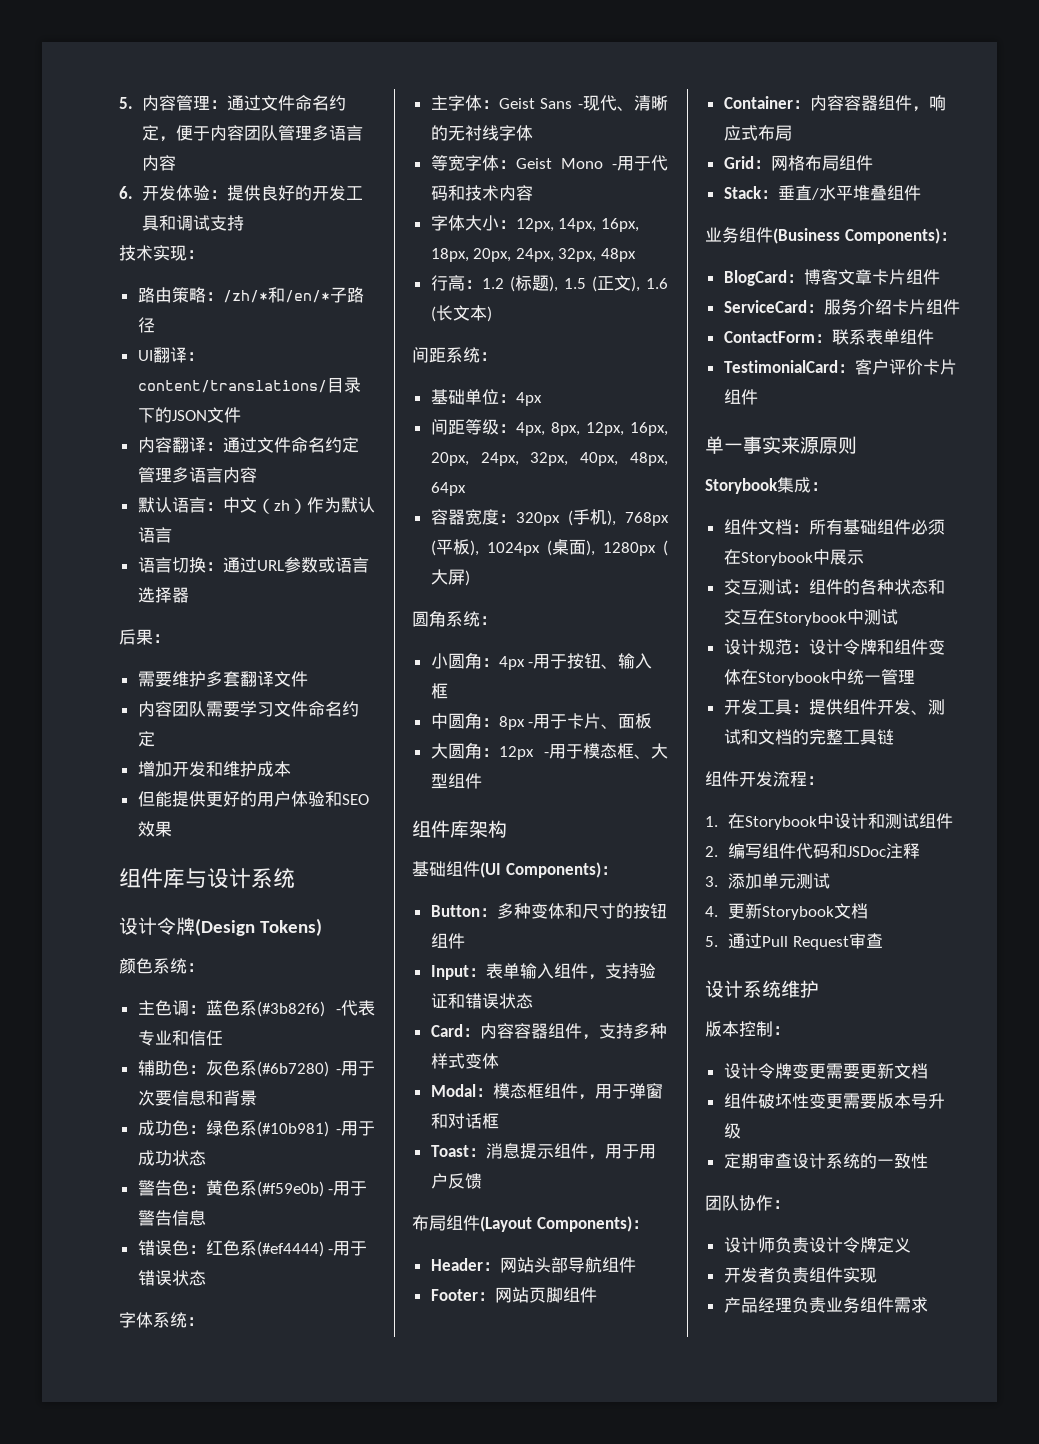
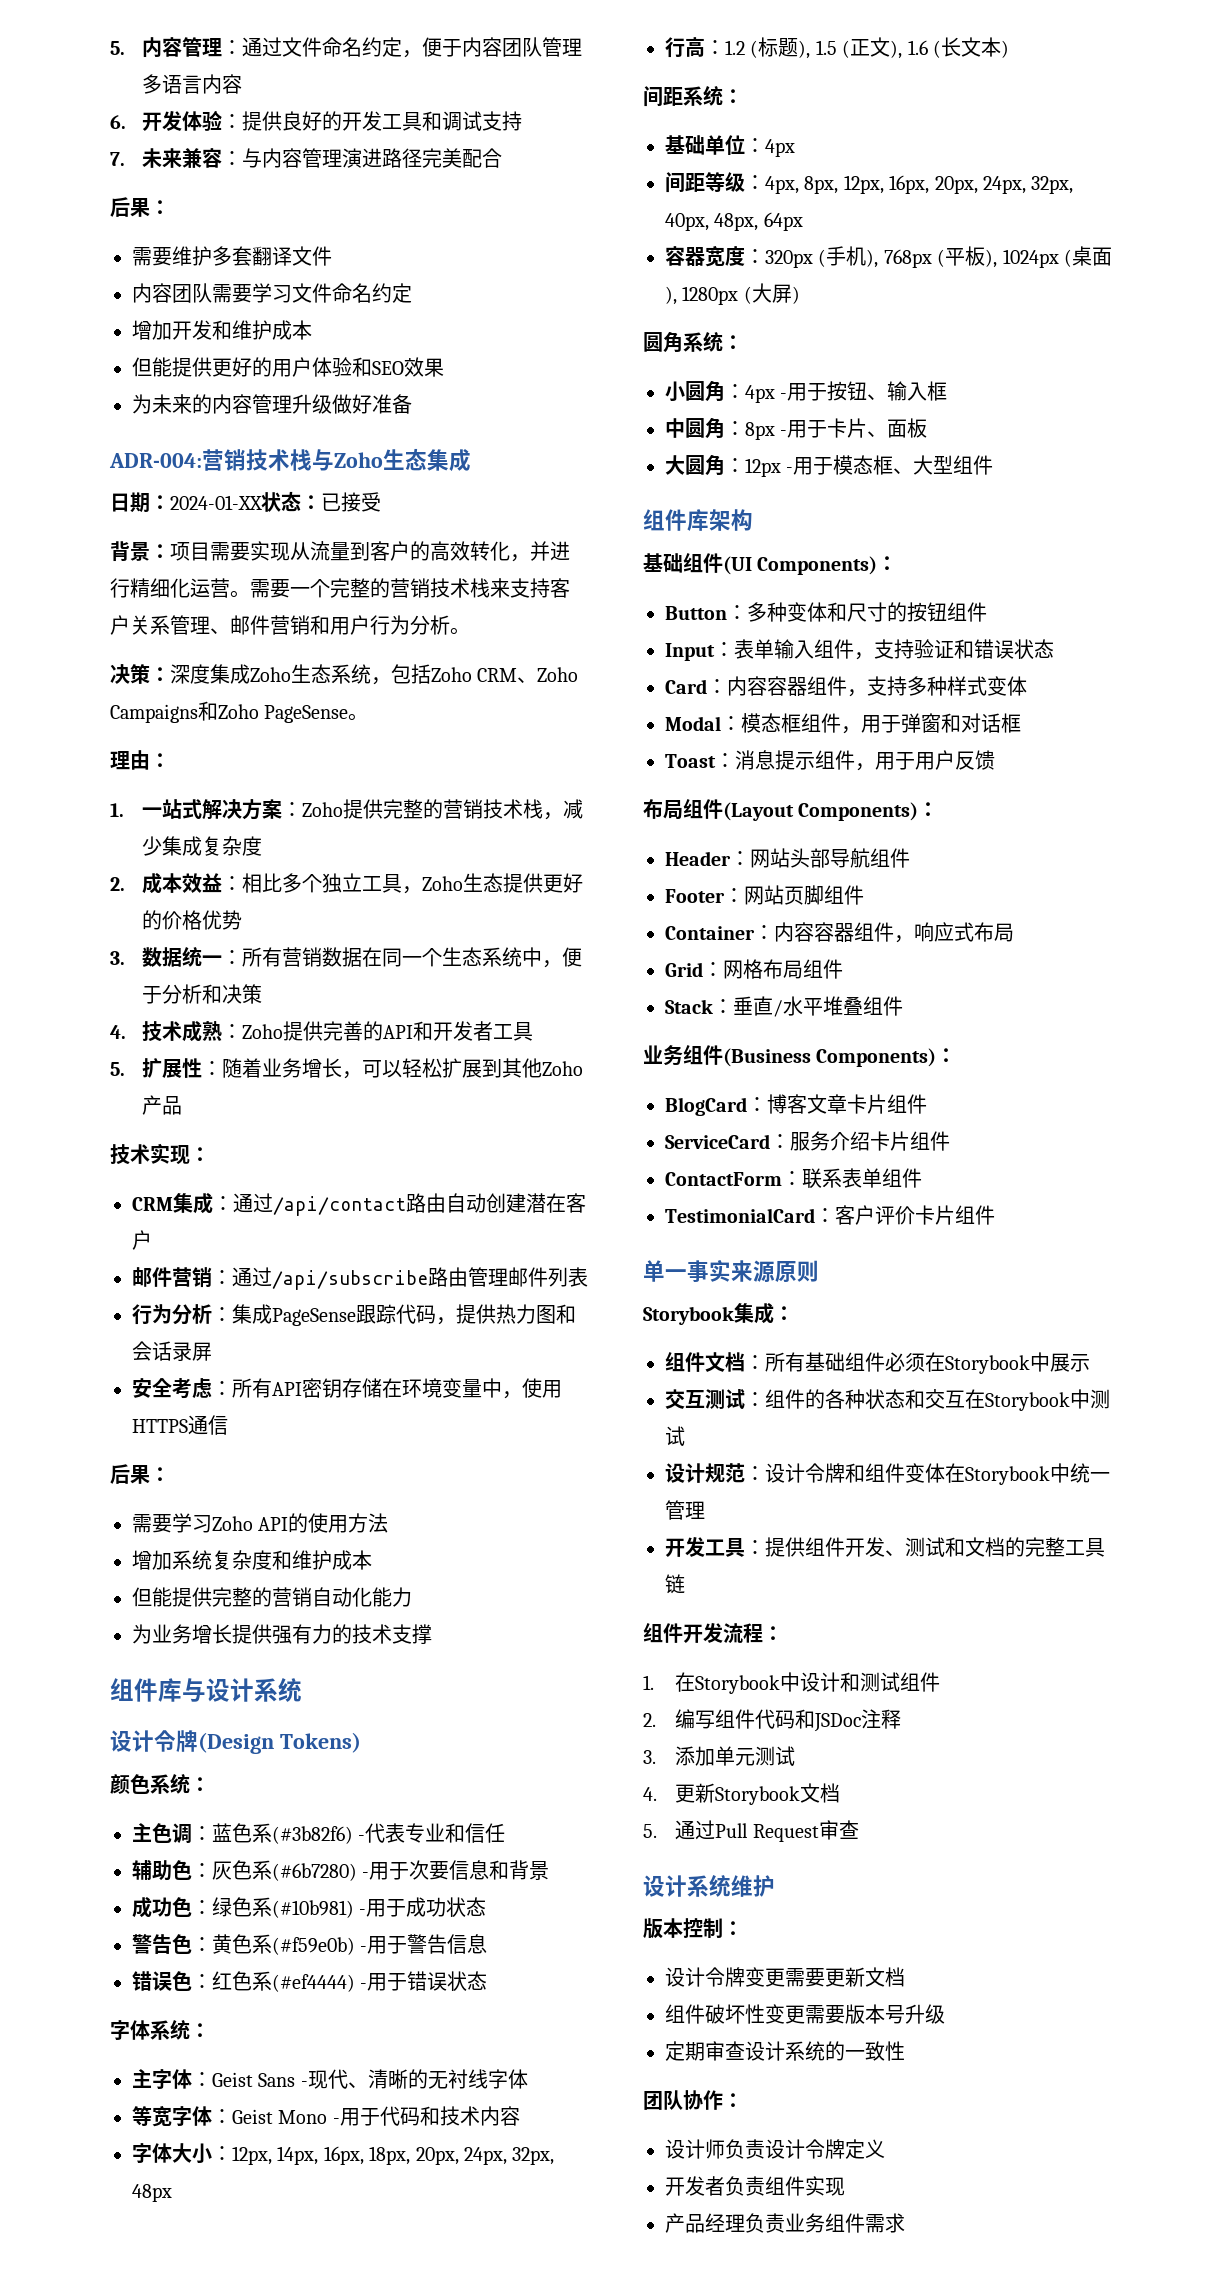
- 技术实现：
- 路由策略：/zh/*和/en/*子路径
- UI翻译：content/translations/目录下的JSON文件
- 内容翻译：通过文件命名约定管理多语言内容
- 默认语言：中文（zh）作为默认语言
- 语言切换：通过URL参数或语言选择器
+ 7.未来兼容：与内容管理演进路径完美配合
+ 为未来的内容管理升级做好准备
+ ADR-004:营销技术栈与Zoho生态集成
+ 日期：2024-01-XX状态：已接受
+ 背景：项目需要实现从流量到客户的高效转化，并进行精细化运营。需要一个完整的营销技术栈来支持客户关系管理、邮件营销和用户行为分析。
+ 决策：深度集成Zoho生态系统，包括Zoho CRM、Zoho Campaigns和Zoho PageSense。
+ 理由：
+ 1.一站式解决方案：Zoho提供完整的营销技术栈，减少集成复杂度
+ 2.成本效益：相比多个独立工具，Zoho生态提供更好的价格优势
+ 3.数据统一：所有营销数据在同一个生态系统中，便于分析和决策
+ 4.技术成熟：Zoho提供完善的API和开发者工具
+ 5.扩展性：随着业务增长，可以轻松扩展到其他Zoho产品
+ 技术实现：
+ CRM集成：通过/api/contact路由自动创建潜在客户
+ 邮件营销：通过/api/subscribe路由管理邮件列表
+ 行为分析：集成PageSense跟踪代码，提供热力图和会话录屏
+ 安全考虑：所有API密钥存储在环境变量中，使用HTTPS通信
+ 后果：
+ 需要学习Zoho API的使用方法
+ 增加系统复杂度和维护成本
+ 但能提供完整的营销自动化能力
+ 为业务增长提供强有力的技术支撑

